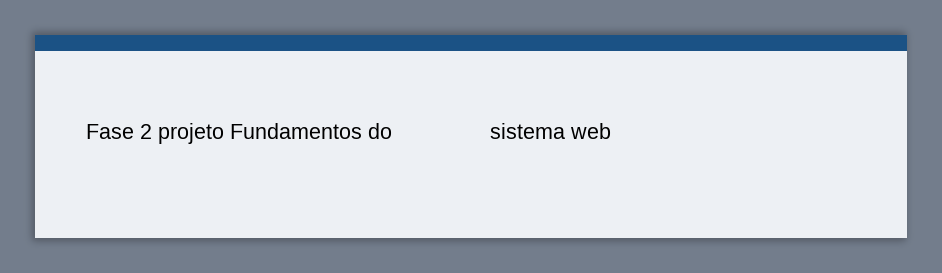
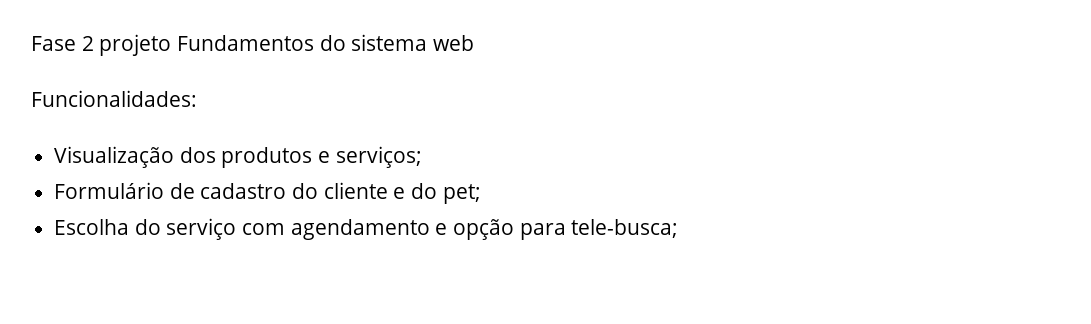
+ Funcionalidades:
+ Visualização dos produtos e serviços;
+ Formulário de cadastro do cliente e do pet;
+ Escolha do serviço com agendamento e opção para tele-busca;

